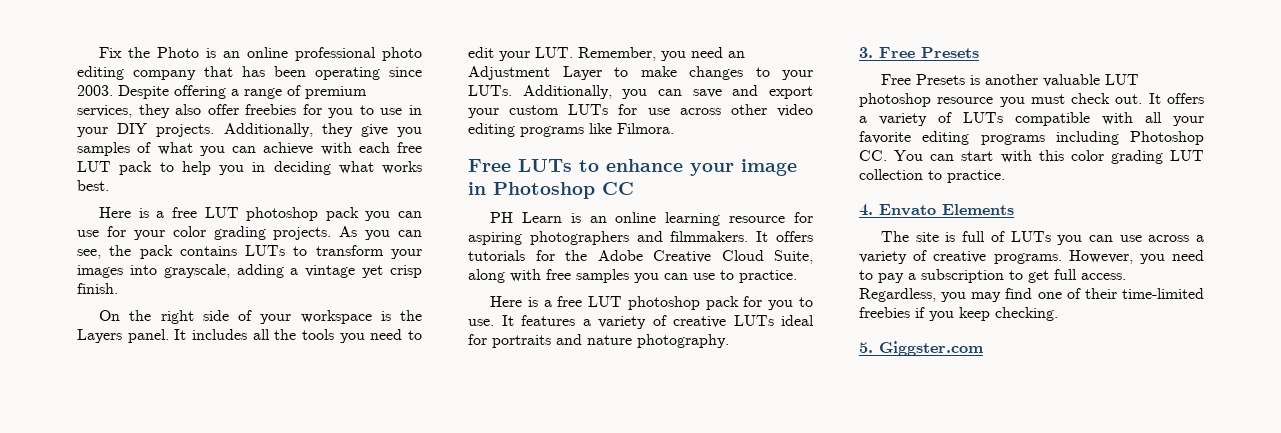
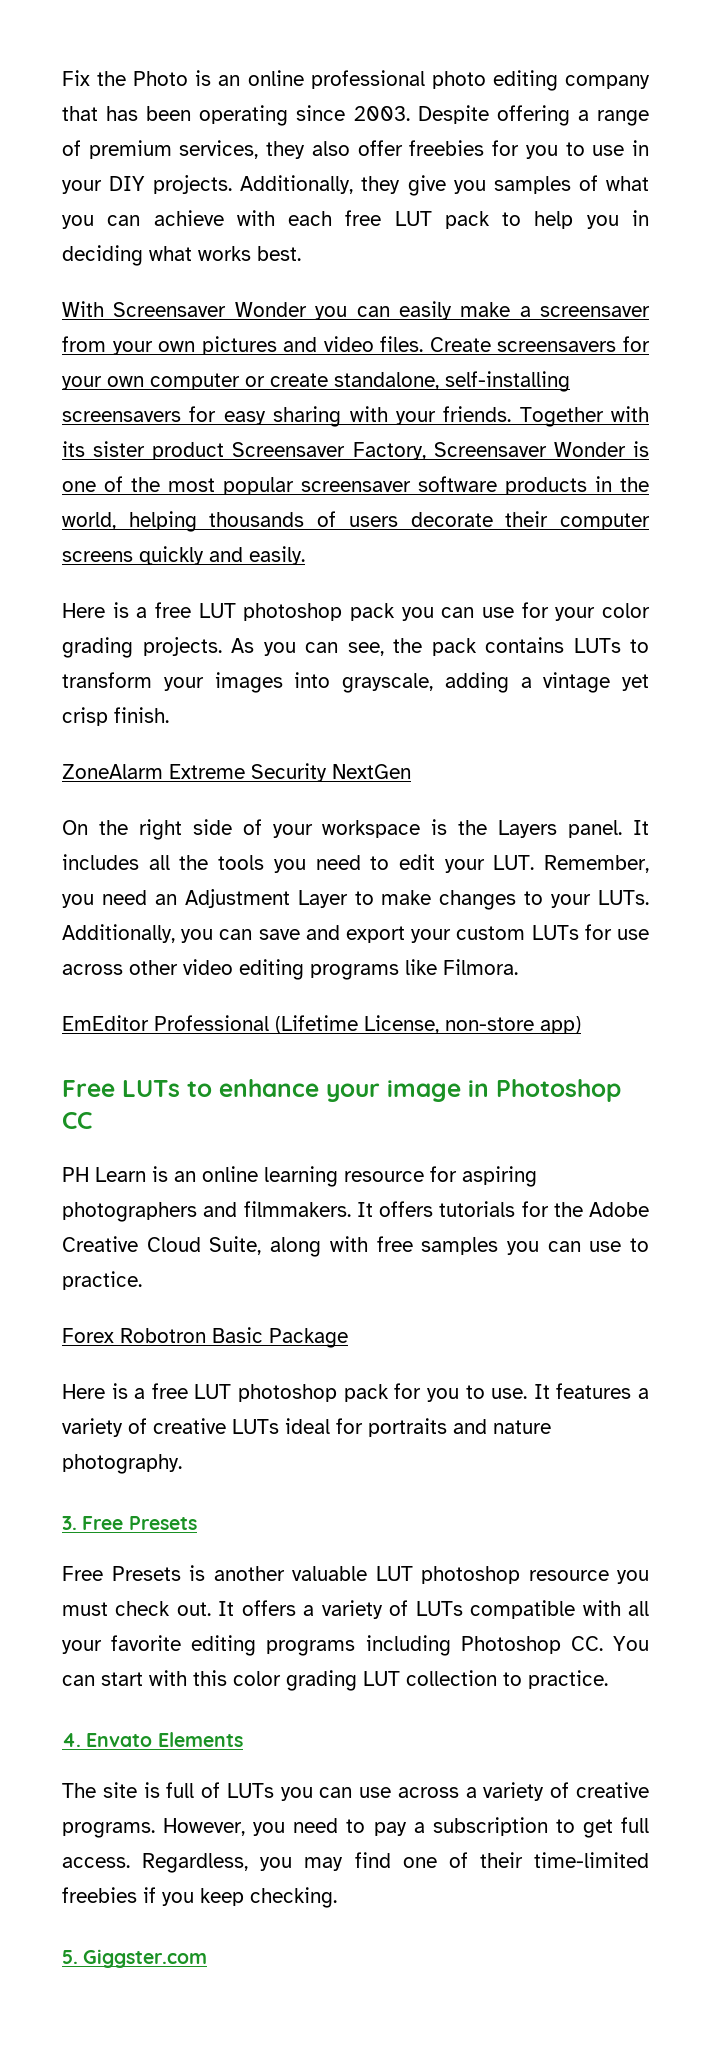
+ With Screensaver Wonder you can easily make a screensaver from your own pictures and video files. Create screensavers for your own computer or create standalone, self-installing screensavers for easy sharing with your friends. Together with its sister product Screensaver Factory, Screensaver Wonder is one of the most popular screensaver software products in the world, helping thousands of users decorate their computer screens quickly and easily.
+ ZoneAlarm Extreme Security NextGen
+ EmEditor Professional (Lifetime License, non-store app)
+ Forex Robotron Basic Package

